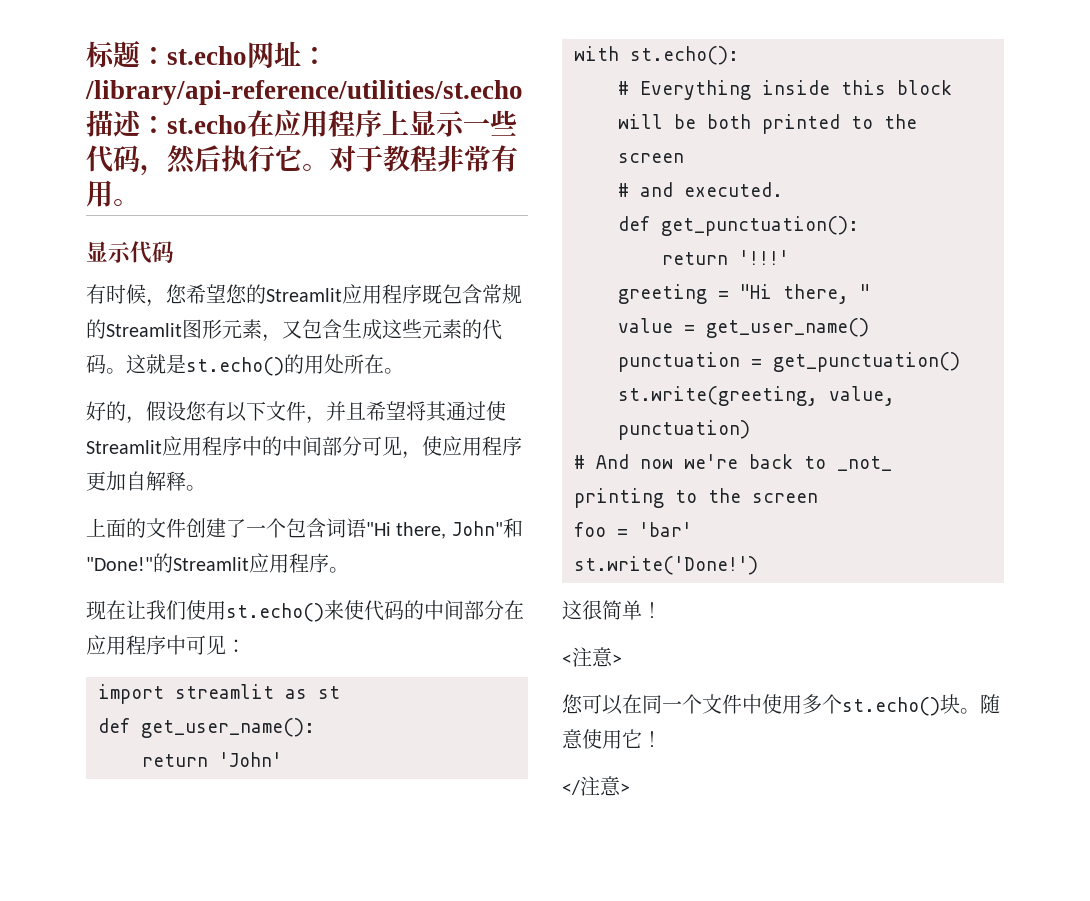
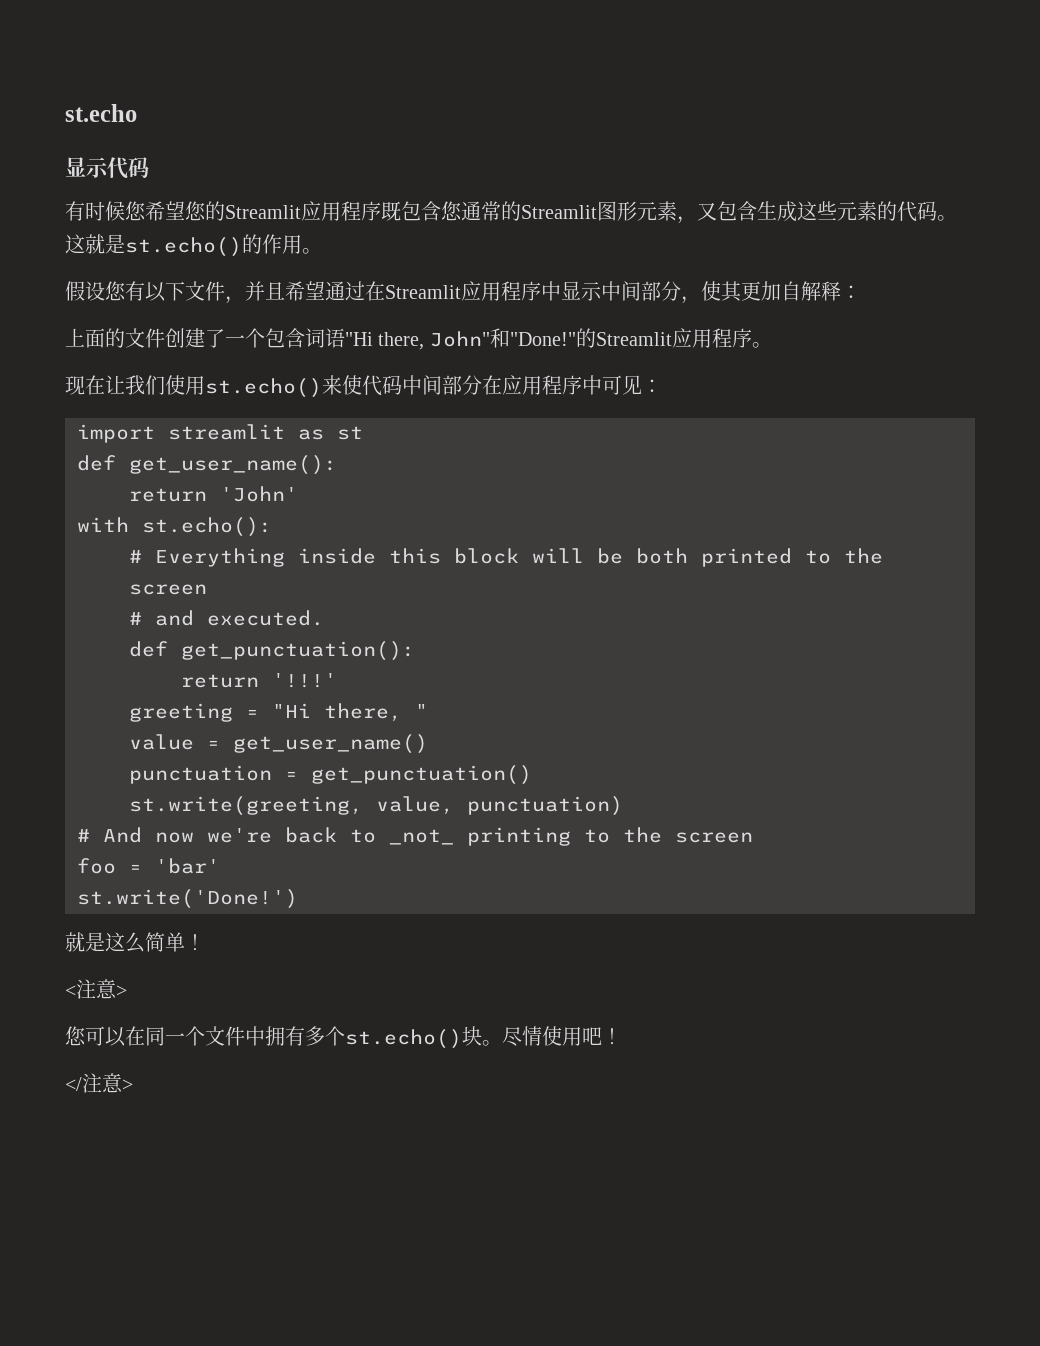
- 标题：st.echo网址：/library/api-reference/utilities/st.echo描述：st.echo在应用程序上显示一些代码，然后执行它。对于教程非常有用。
+ st.echo
- 有时候，您希望您的Streamlit应用程序既包含常规的Streamlit图形元素，又包含生成这些元素的代码。
+ 有时候您希望您的Streamlit应用程序既包含您通常的Streamlit图形元素，又包含生成这些元素的代码。
- 这就是st.echo()的用处所在。
- 好的，假设您有以下文件，并且希望将其通过使Streamlit应用程序中的中间部分可见，使应用程序更加自解释。
+ 这就是st.echo()的作用。
+ 假设您有以下文件，并且希望通过在Streamlit应用程序中显示中间部分，使其更加自解释：
- 现在让我们使用st.echo()来使代码的中间部分在应用程序中可见：
+ 现在让我们使用st.echo()来使代码中间部分在应用程序中可见：
- 这很简单！
+ 就是这么简单！
- 您可以在同一个文件中使用多个st.echo()块。
+ 您可以在同一个文件中拥有多个st.echo()块。
- 随意使用它！
+ 尽情使用吧！

